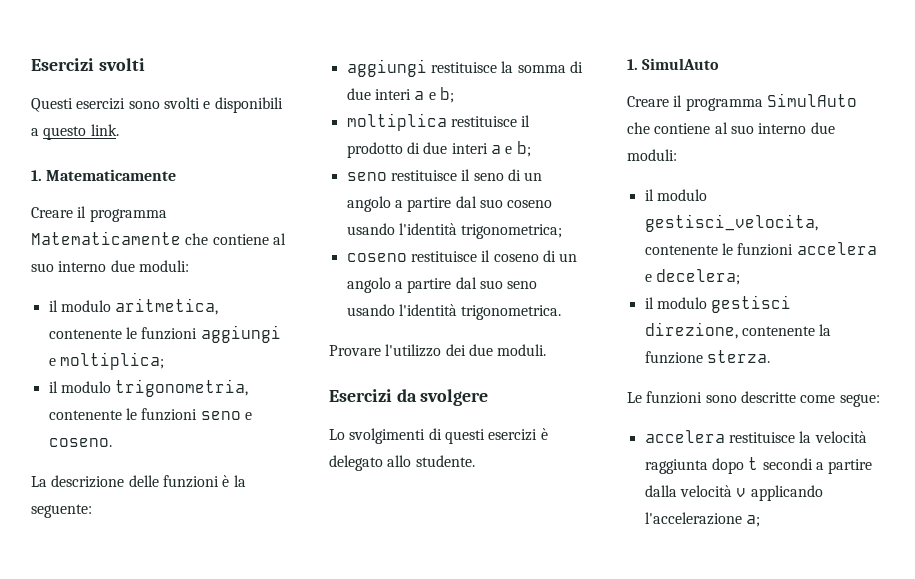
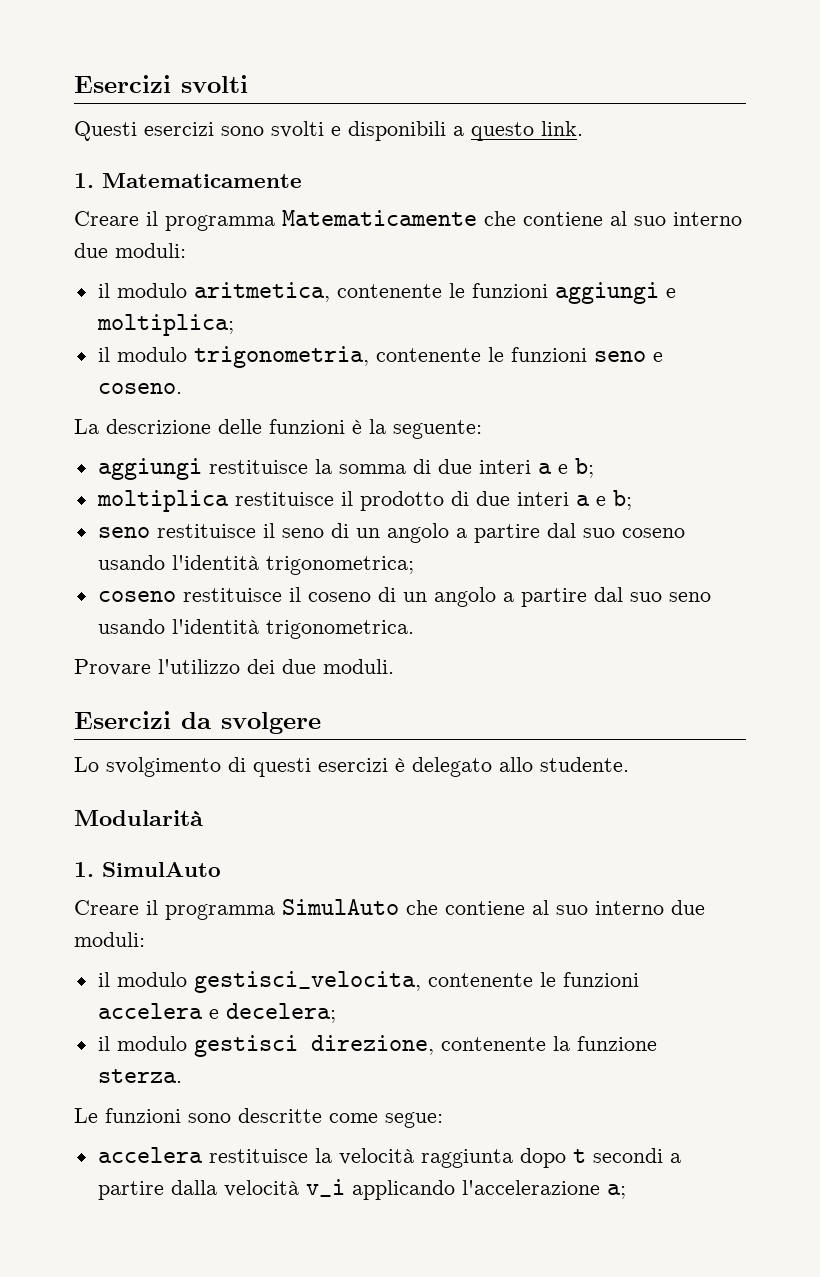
- Lo svolgimenti di questi esercizi è delegato allo studente.
+ Lo svolgimento di questi esercizi è delegato allo studente.
+ Modularità
- accelera restituisce la velocità raggiunta dopo t secondi a partire dalla velocità v applicando l'accelerazione a;
+ accelera restituisce la velocità raggiunta dopo t secondi a partire dalla velocità v_i applicando l'accelerazione a;

